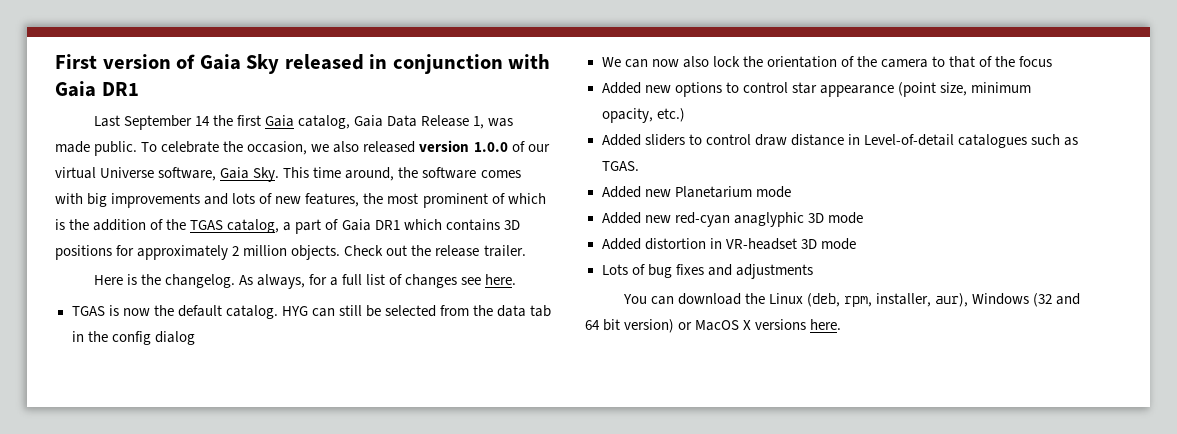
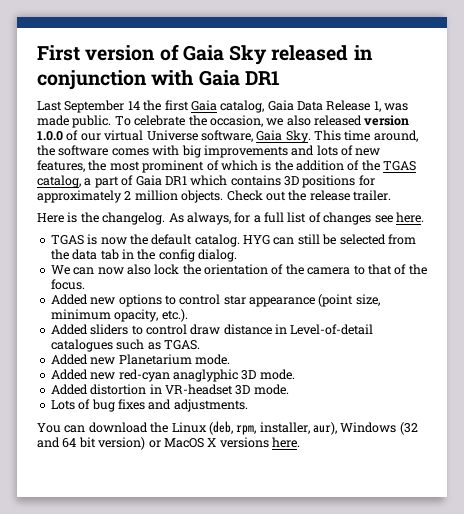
- HYG can still be selected from the data tab in the config dialog
+ HYG can still be selected from the data tab in the config dialog.
- We can now also lock the orientation of the camera to that of the focus
+ We can now also lock the orientation of the camera to that of the focus.
- Added new options to control star appearance (point size, minimum opacity, etc.)
+ Added new options to control star appearance (point size, minimum opacity, etc.).
- Added new Planetarium mode
+ Added new Planetarium mode.
- Added new red-cyan anaglyphic 3D mode
+ Added new red-cyan anaglyphic 3D mode.
- Added distortion in VR-headset 3D mode
+ Added distortion in VR-headset 3D mode.
- Lots of bug fixes and adjustments
+ Lots of bug fixes and adjustments.

